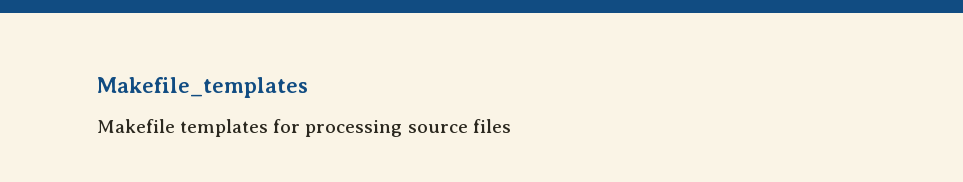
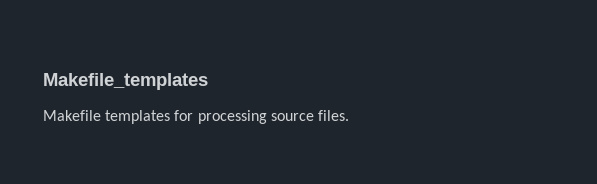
- Makefile templates for processing source files
+ Makefile templates for processing source files.

